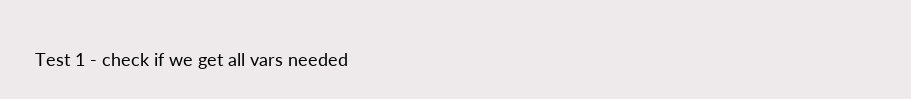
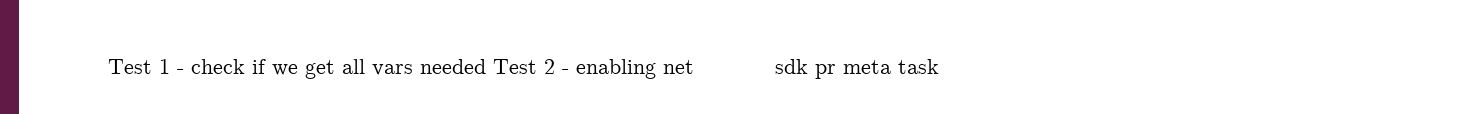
- Test 1 - check if we get all vars needed
+ Test 1 - check if we get all vars needed Test 2 - enabling net sdk pr meta task

